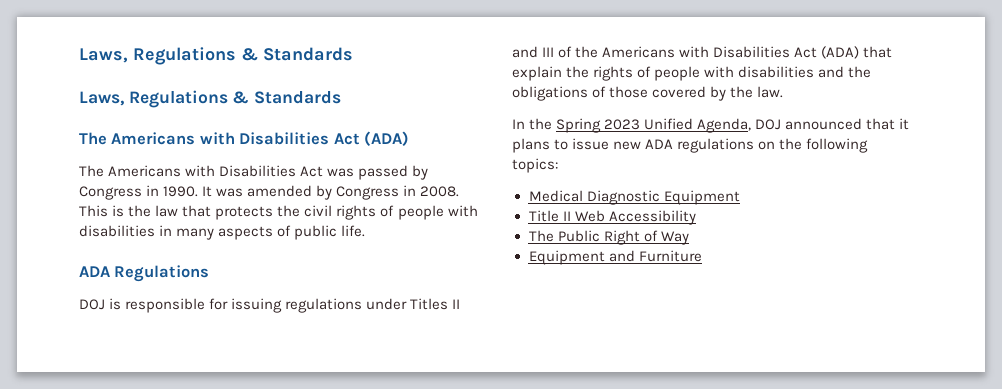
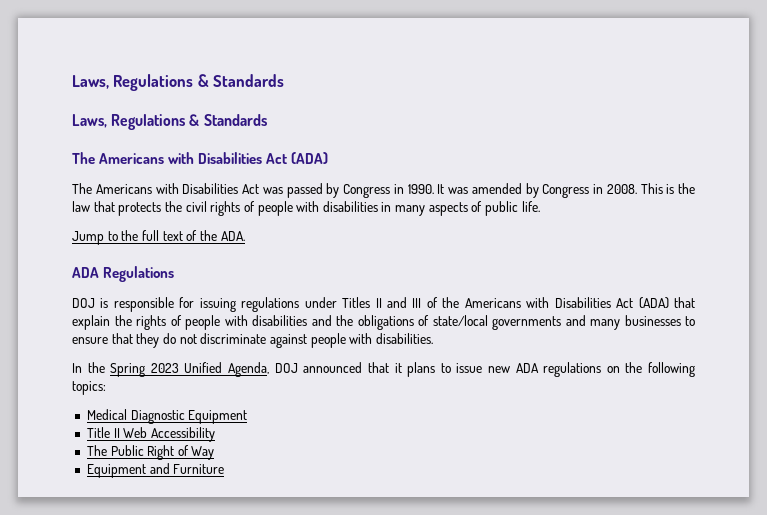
+ Jump to the full text of the ADA.
- DOJ is responsible for issuing regulations under Titles II and III of the Americans with Disabilities Act (ADA) that explain the rights of people with disabilities and the obligations of those covered by the law.
+ DOJ is responsible for issuing regulations under Titles II and III of the Americans with Disabilities Act (ADA) that explain the rights of people with disabilities and the obligations of state/local governments and many businesses to ensure that they do not discriminate against people with disabilities.

